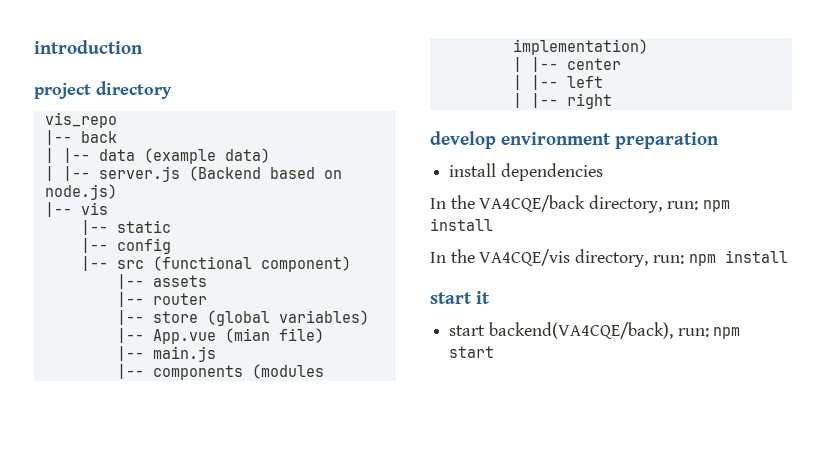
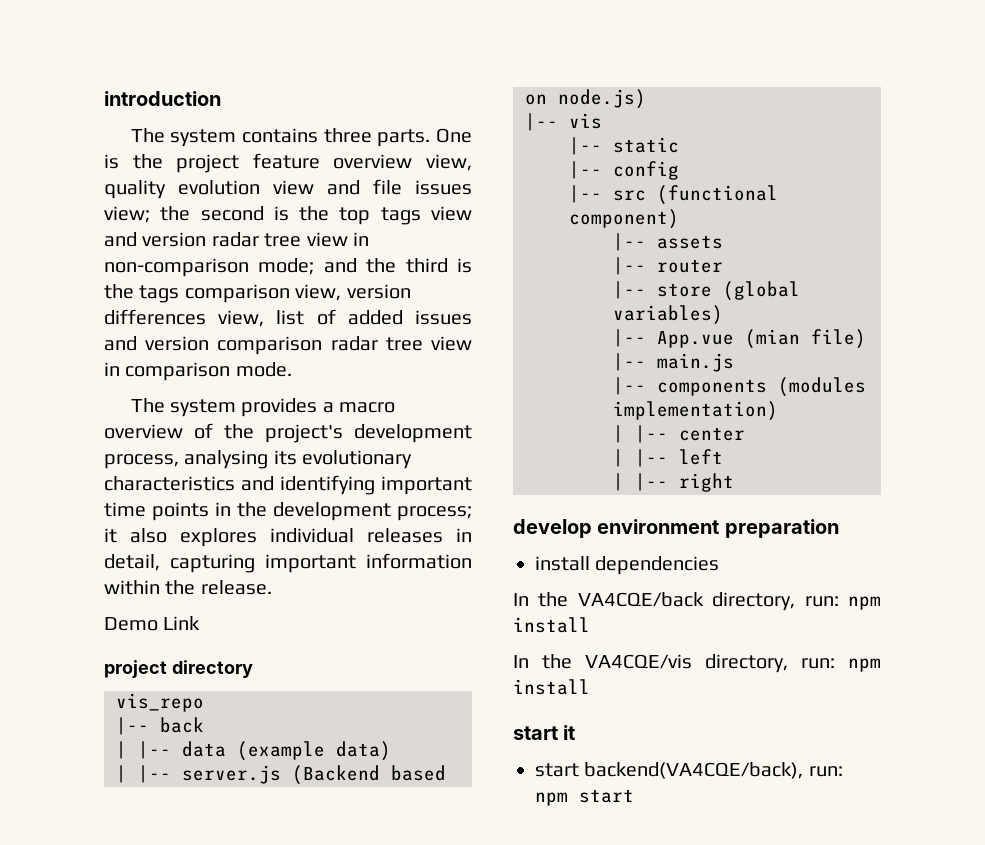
+ The system contains three parts. One is the project feature overview view, quality evolution view and file issues view; the second is the top tags view and version radar tree view in non-comparison mode; and the third is the tags comparison view, version differences view, list of added issues and version comparison radar tree view in comparison mode.
+ The system provides a macro overview of the project's development process, analysing its evolutionary characteristics and identifying important time points in the development process; it also explores individual releases in detail, capturing important information within the release.
+ Demo Link

